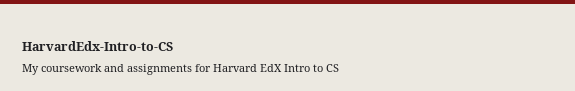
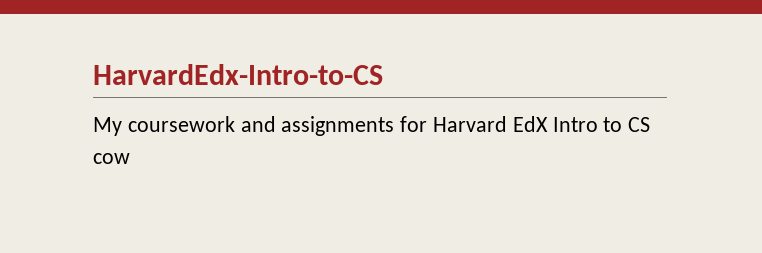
- My coursework and assignments for Harvard EdX Intro to CS
+ My coursework and assignments for Harvard EdX Intro to CS cow

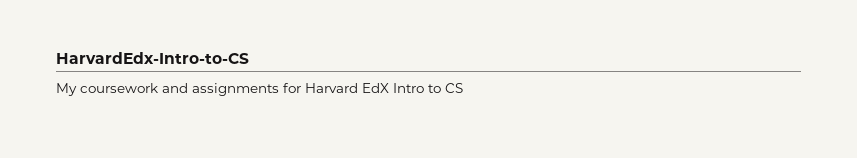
- My coursework and assignments for Harvard EdX Intro to CS cow
+ My coursework and assignments for Harvard EdX Intro to CS

